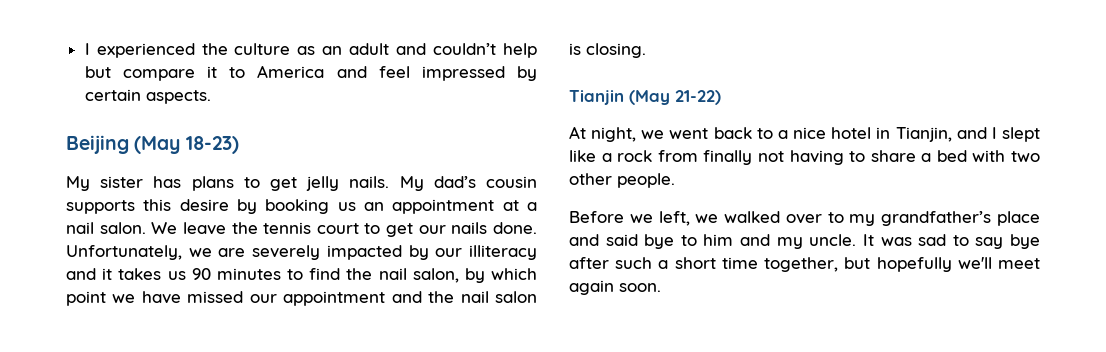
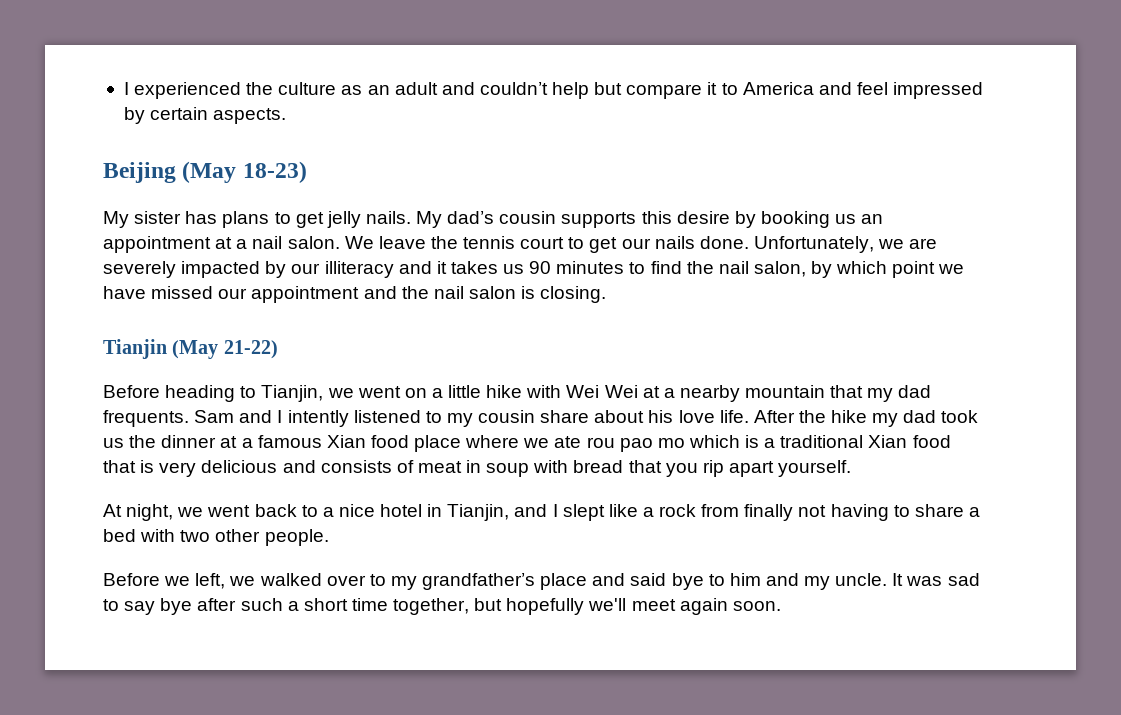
+ Before heading to Tianjin, we went on a little hike with Wei Wei at a nearby mountain that my dad frequents. Sam and I intently listened to my cousin share about his love life. After the hike my dad took us the dinner at a famous Xian food place where we ate rou pao mo which is a traditional Xian food that is very delicious and consists of meat in soup with bread that you rip apart yourself.

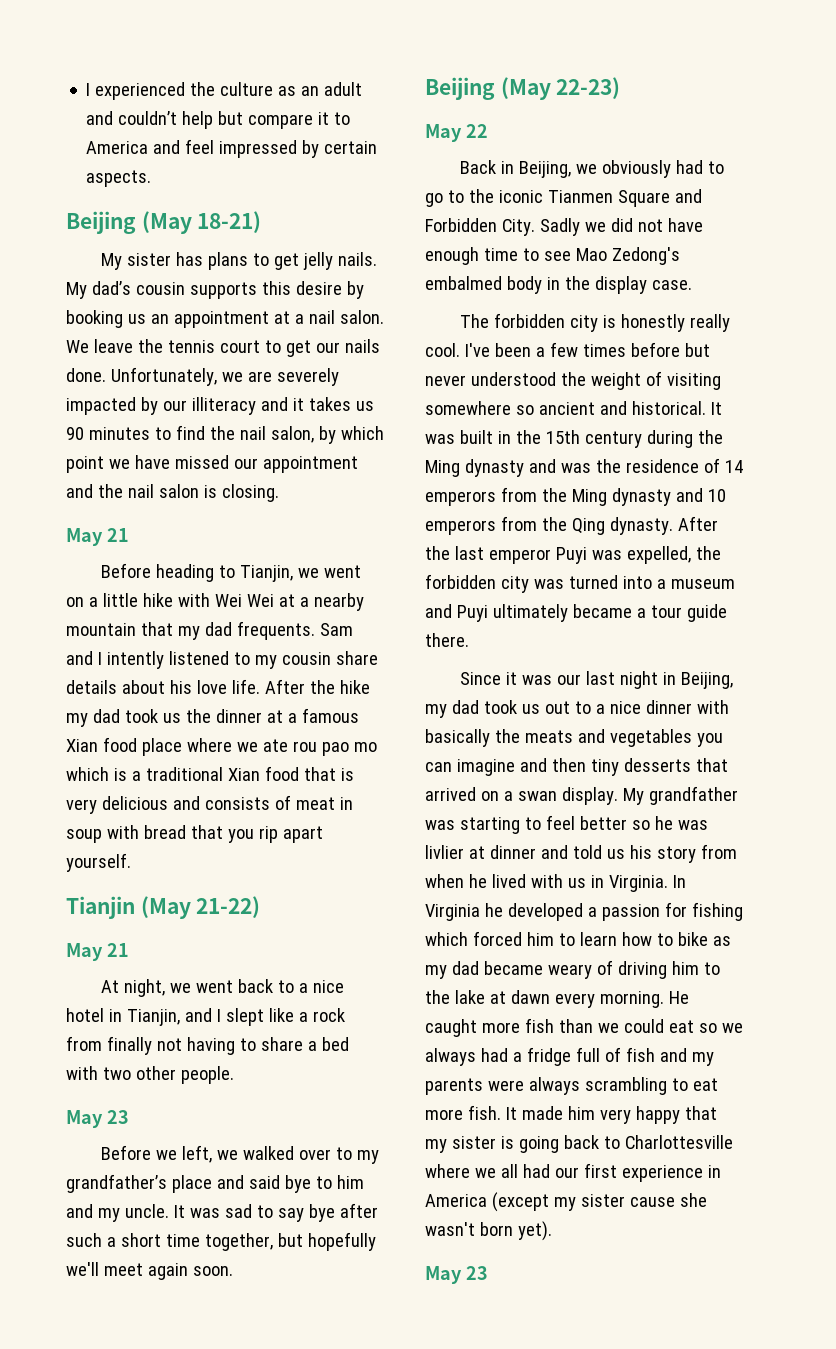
- Beijing (May 18-23)
+ Beijing (May 18-21)
  Unfortunately, we are severely impacted by our illiteracy and it takes us 90 minutes to find the nail salon, by which point we have missed our appointment and the nail salon is closing.
- Tianjin (May 21-22)
+ May 21
- Sam and I intently listened to my cousin share about his love life.
+ Sam and I intently listened to my cousin share details about his love life.
+ Tianjin (May 21-22)
+ May 21
  At night, we went back to a nice hotel in Tianjin, and I slept like a rock from finally not having to share a bed with two other people.
+ May 23
+ Beijing (May 22-23)
+ May 22
+ Back in Beijing, we obviously had to go to the iconic Tianmen Square and Forbidden City. Sadly we did not have enough time to see Mao Zedong's embalmed body in the display case.
+ The forbidden city is honestly really cool. I've been a few times before but never understood the weight of visiting somewhere so ancient and historical. It was built in the 15th century during the Ming dynasty and was the residence of 14 emperors from the Ming dynasty and 10 emperors from the Qing dynasty. After the last emperor Puyi was expelled, the forbidden city was turned into a museum and Puyi ultimately became a tour guide there.
+ Since it was our last night in Beijing, my dad took us out to a nice dinner with basically the meats and vegetables you can imagine and then tiny desserts that arrived on a swan display. My grandfather was starting to feel better so he was livlier at dinner and told us his story from when he lived with us in Virginia. In Virginia he developed a passion for fishing which forced him to learn how to bike as my dad became weary of driving him to the lake at dawn every morning. He caught more fish than we could eat so we always had a fridge full of fish and my parents were always scrambling to eat more fish. It made him very happy that my sister is going back to Charlottesville where we all had our first experience in America (except my sister cause she wasn't born yet).
+ May 23

